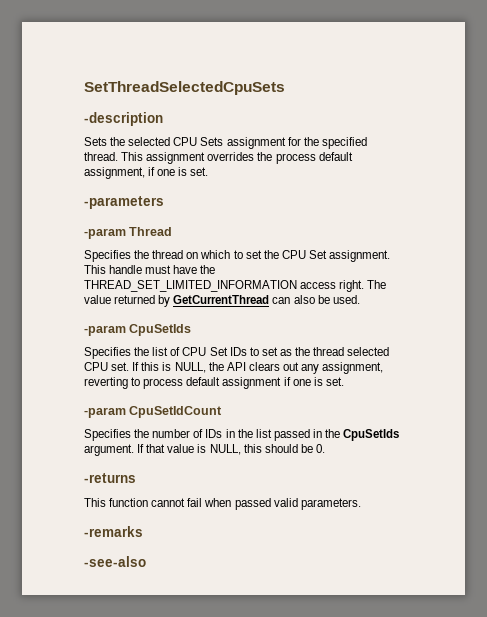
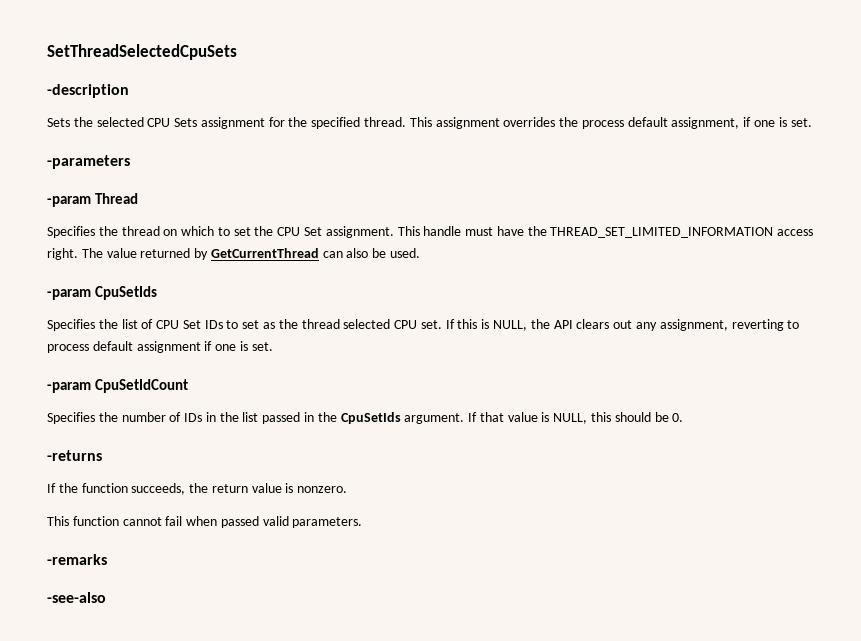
+ If the function succeeds, the return value is nonzero.

